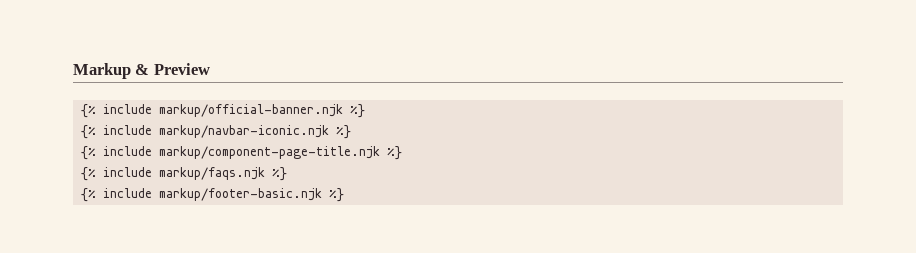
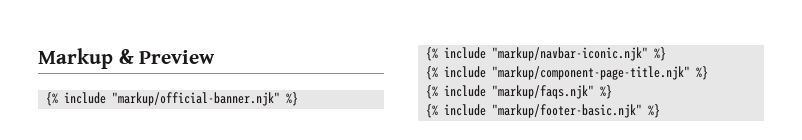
- {% include markup/official-banner.njk %}
- {% include markup/navbar-iconic.njk %}
- {% include markup/component-page-title.njk %}
- {% include markup/faqs.njk %}
- {% include markup/footer-basic.njk %}
+ {% include "markup/official-banner.njk" %}
+ {% include "markup/navbar-iconic.njk" %}
+ {% include "markup/component-page-title.njk" %}
+ {% include "markup/faqs.njk" %}
+ {% include "markup/footer-basic.njk" %}

